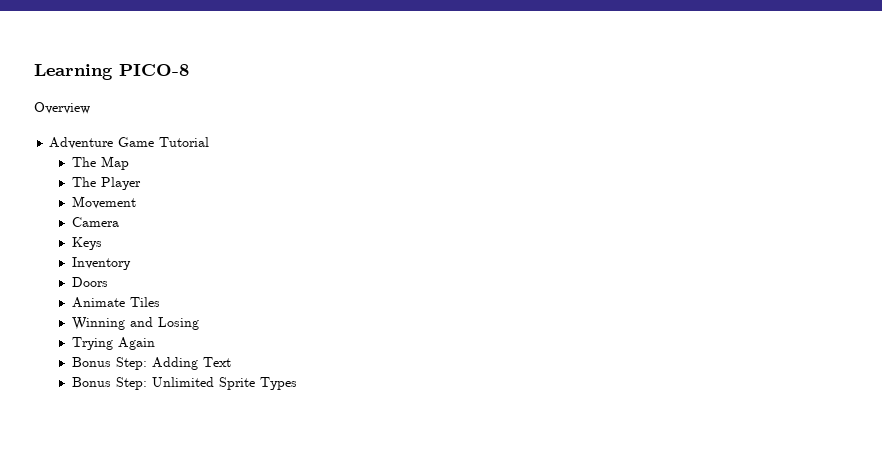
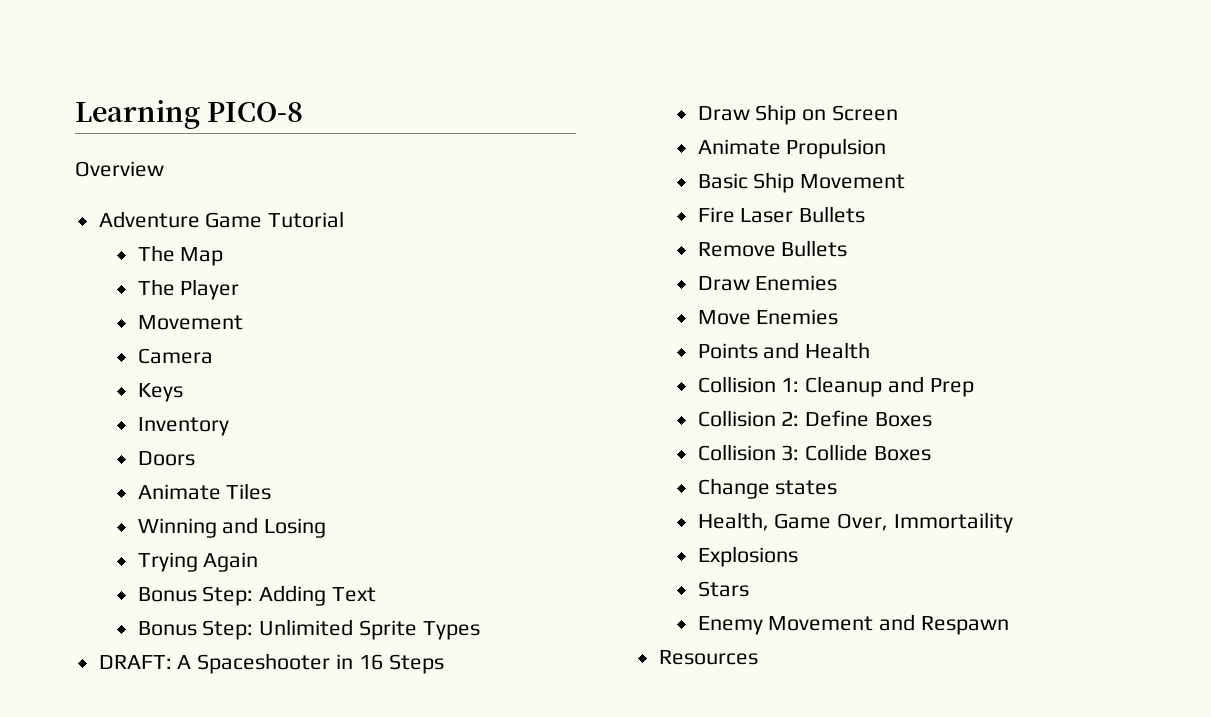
+ DRAFT: A Spaceshooter in 16 Steps
+ Draw Ship on Screen
+ Animate Propulsion
+ Basic Ship Movement
+ Fire Laser Bullets
+ Remove Bullets
+ Draw Enemies
+ Move Enemies
+ Points and Health
+ Collision 1: Cleanup and Prep
+ Collision 2: Define Boxes
+ Collision 3: Collide Boxes
+ Change states
+ Health, Game Over, Immortaility
+ Explosions
+ Stars
+ Enemy Movement and Respawn
+ Resources

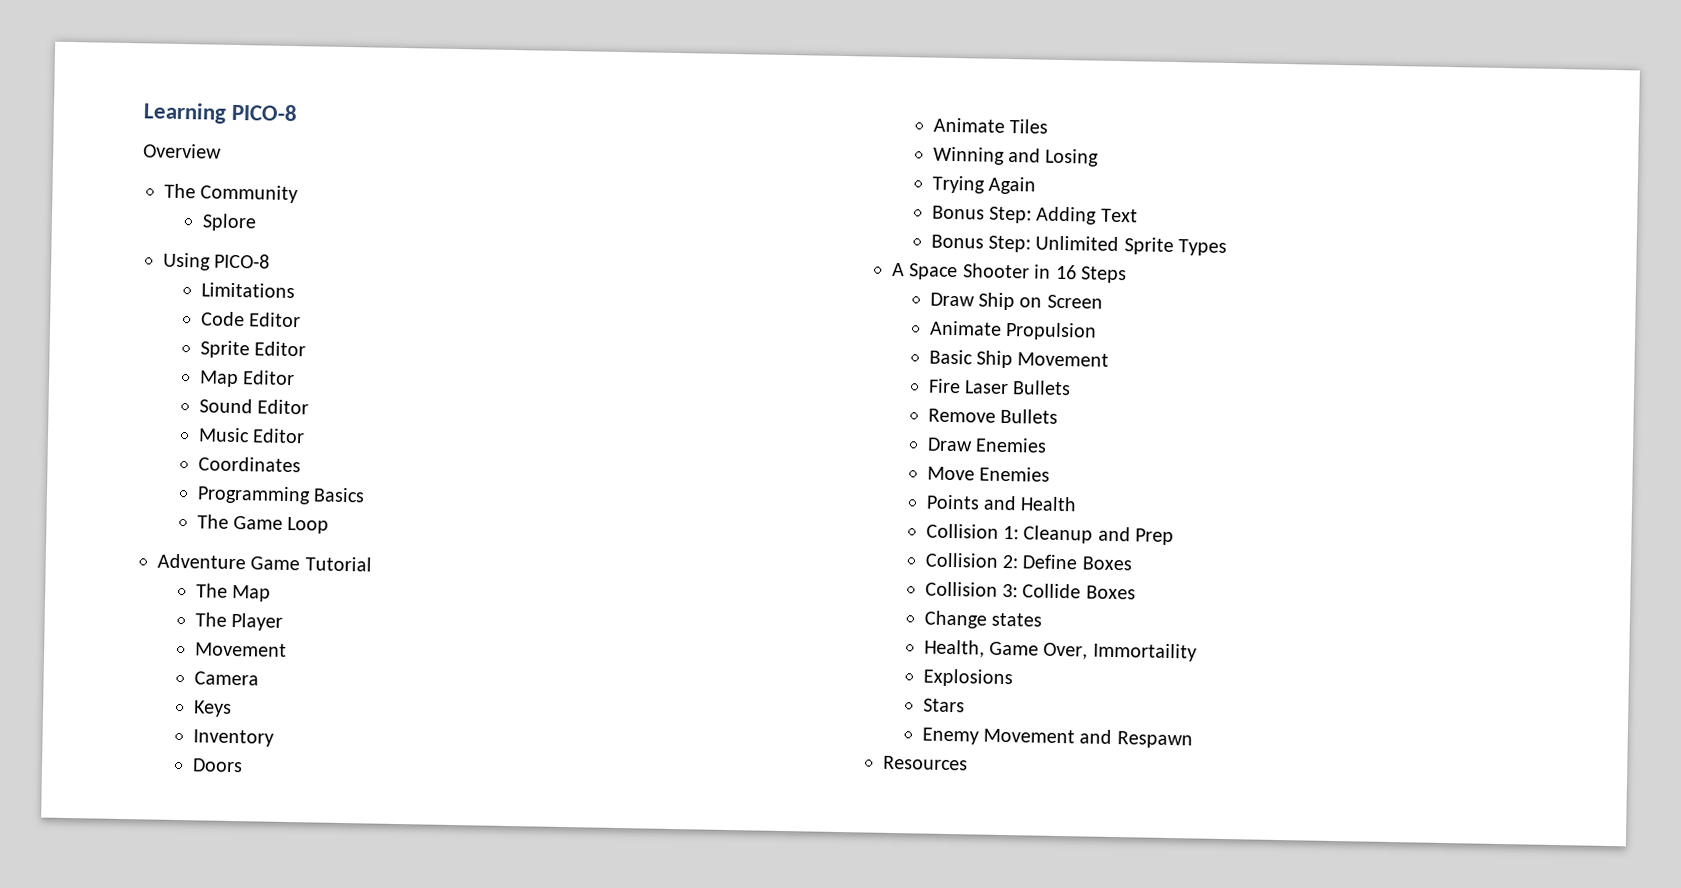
+ The Community
+ Splore
+ Using PICO-8
+ Limitations
+ Code Editor
+ Sprite Editor
+ Map Editor
+ Sound Editor
+ Music Editor
+ Coordinates
+ Programming Basics
+ The Game Loop
- DRAFT: A Spaceshooter in 16 Steps
+ A Space Shooter in 16 Steps

